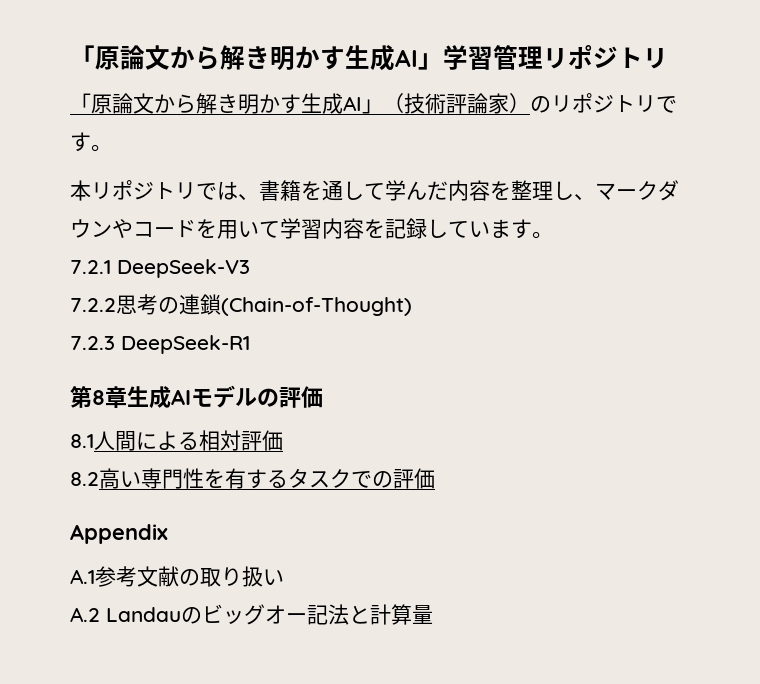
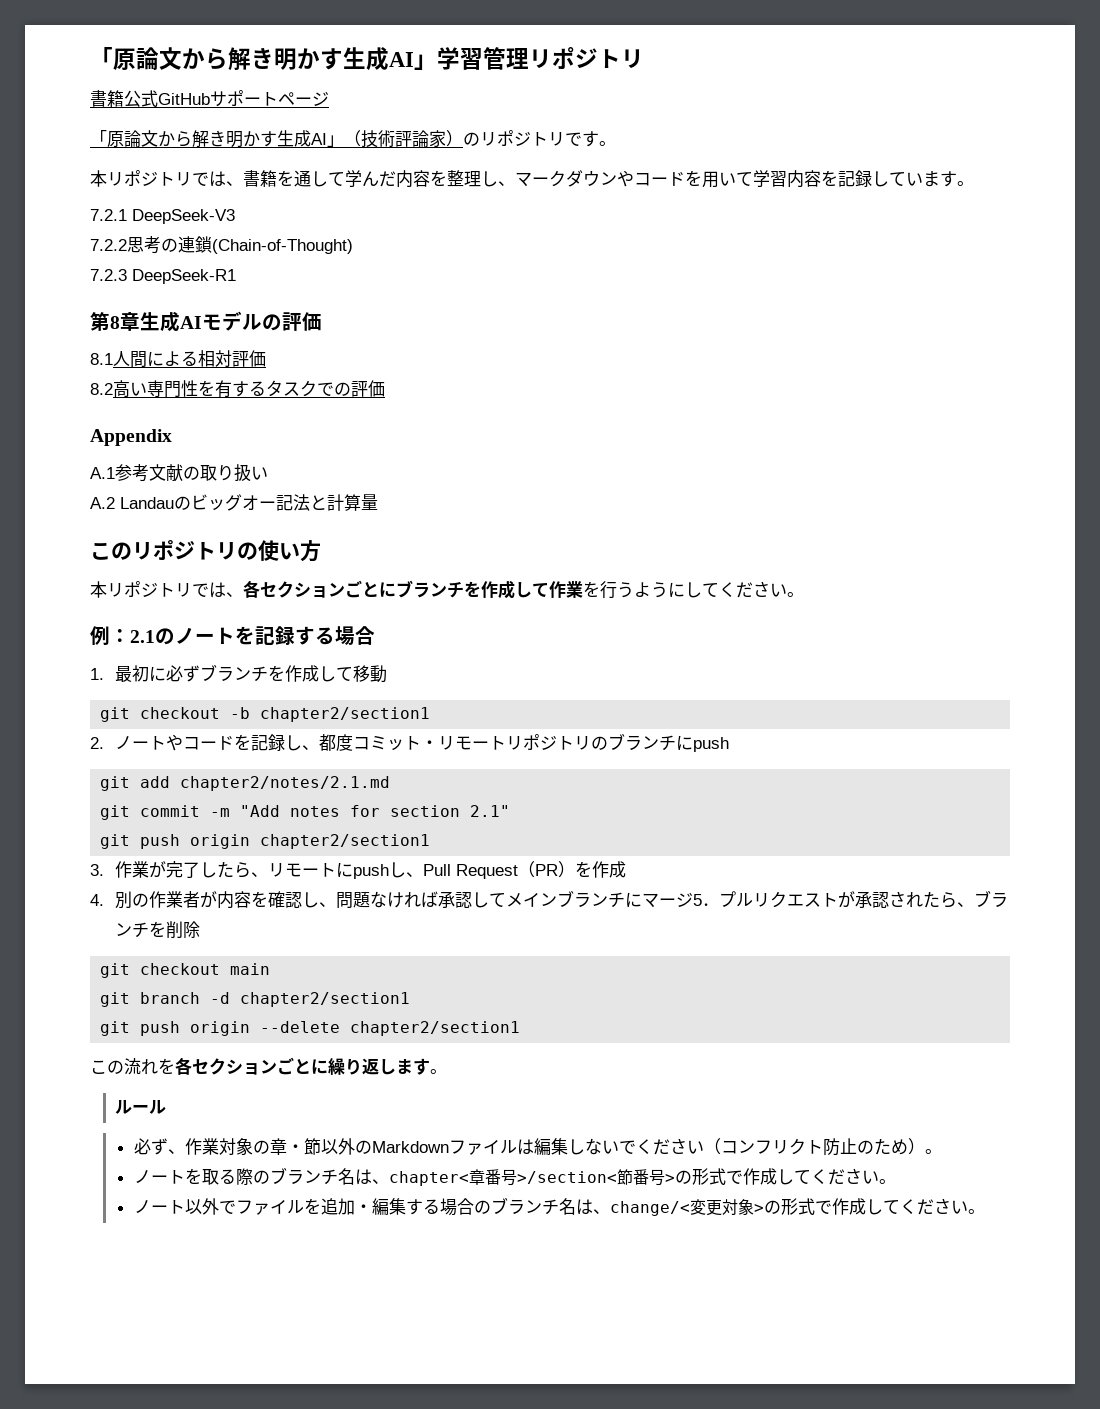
+ 書籍公式GitHubサポートページ
+ このリポジトリの使い方
+ 本リポジトリでは、各セクションごとにブランチを作成して作業を行うようにしてください。
+ 例：2.1のノートを記録する場合
+ 1.最初に必ずブランチを作成して移動
+ git checkout -b chapter2/section1
+ 2.ノートやコードを記録し、都度コミット・リモートリポジトリのブランチにpush
+ git add chapter2/notes/2.1.md
+ git commit -m "Add notes for section 2.1"
+ git push origin chapter2/section1
+ 3.作業が完了したら、リモートにpushし、Pull Request（PR）を作成
+ 4.別の作業者が内容を確認し、問題なければ承認してメインブランチにマージ5．プルリクエストが承認されたら、ブランチを削除
+ git checkout main
+ git branch -d chapter2/section1
+ git push origin --delete chapter2/section1
+ この流れを各セクションごとに繰り返します。
+ ルール
+ 必ず、作業対象の章・節以外のMarkdownファイルは編集しないでください（コンフリクト防止のため）。
+ ノートを取る際のブランチ名は、chapter<章番号>/section<節番号>の形式で作成してください。
+ ノート以外でファイルを追加・編集する場合のブランチ名は、change/<変更対象>の形式で作成してください。

